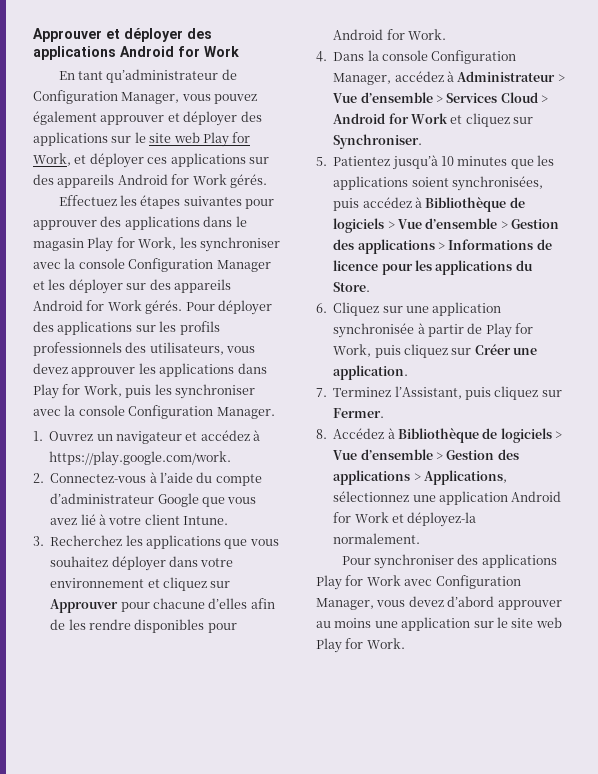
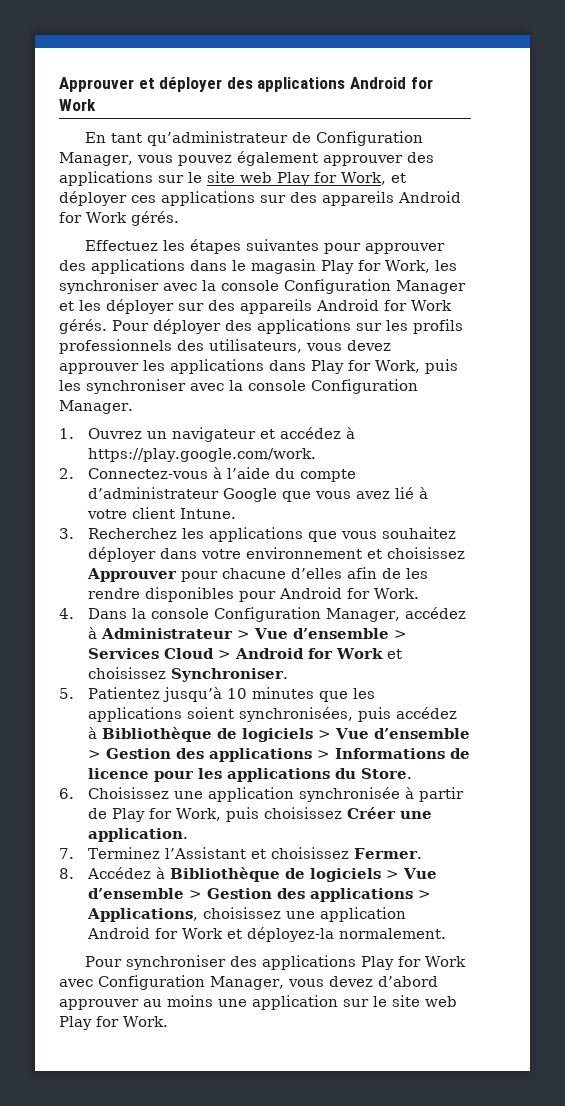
- En tant qu’administrateur de Configuration Manager, vous pouvez également approuver et déployer des applications sur le site web Play for Work, et déployer ces applications sur des appareils Android for Work gérés.
+ En tant qu’administrateur de Configuration Manager, vous pouvez également approuver des applications sur le site web Play for Work, et déployer ces applications sur des appareils Android for Work gérés.
- 3. Recherchez les applications que vous souhaitez déployer dans votre environnement et cliquez sur Approuver pour chacune d’elles afin de les rendre disponibles pour Android for Work.
+ 3. Recherchez les applications que vous souhaitez déployer dans votre environnement et choisissez Approuver pour chacune d’elles afin de les rendre disponibles pour Android for Work.
- 4. Dans la console Configuration Manager, accédez à Administrateur > Vue d’ensemble > Services Cloud > Android for Work et cliquez sur Synchroniser.
+ 4. Dans la console Configuration Manager, accédez à Administrateur > Vue d’ensemble > Services Cloud > Android for Work et choisissez Synchroniser.
- 6. Cliquez sur une application synchronisée à partir de Play for Work, puis cliquez sur Créer une application.
+ 6. Choisissez une application synchronisée à partir de Play for Work, puis choisissez Créer une application.
- 7. Terminez l’Assistant, puis cliquez sur Fermer.
+ 7. Terminez l’Assistant et choisissez Fermer.
- 8. Accédez à Bibliothèque de logiciels > Vue d’ensemble > Gestion des applications > Applications, sélectionnez une application Android for Work et déployez-la normalement.
+ 8. Accédez à Bibliothèque de logiciels > Vue d’ensemble > Gestion des applications > Applications, choisissez une application Android for Work et déployez-la normalement.

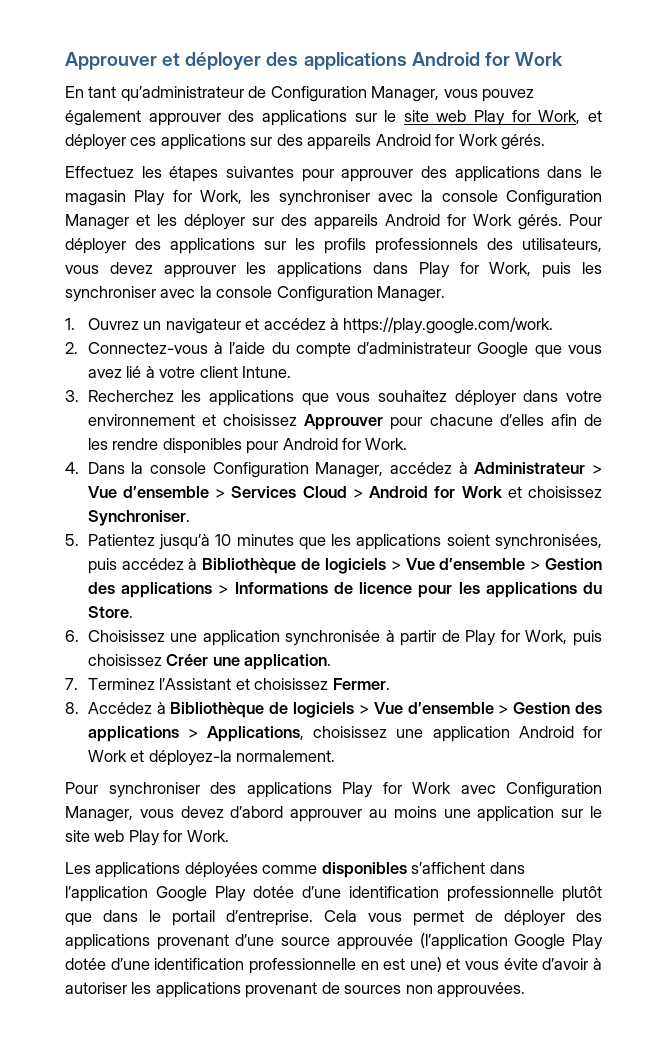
+ Les applications déployées comme disponibles s’affichent dans l’application Google Play dotée d’une identification professionnelle plutôt que dans le portail d’entreprise. Cela vous permet de déployer des applications provenant d’une source approuvée (l’application Google Play dotée d’une identification professionnelle en est une) et vous évite d’avoir à autoriser les applications provenant de sources non approuvées.

